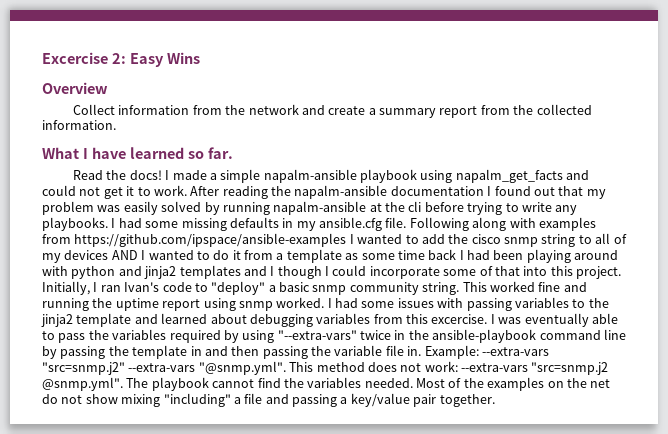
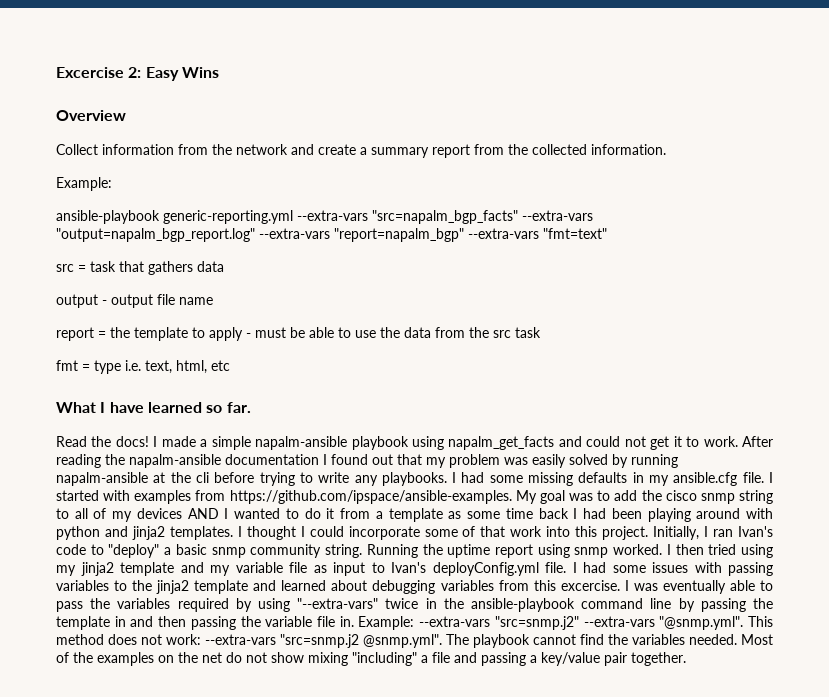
  Collect information from the network and create a summary report from the collected information.
+ Example:
+ ansible-playbook generic-reporting.yml --extra-vars "src=napalm_bgp_facts" --extra-vars "output=napalm_bgp_report.log" --extra-vars "report=napalm_bgp" --extra-vars "fmt=text"
+ src = task that gathers data
+ output - output file name
+ report = the template to apply - must be able to use the data from the src task
+ fmt = type i.e. text, html, etc
- Following along with examples from https://github.com/ipspace/ansible-examples I wanted to add the cisco snmp string to all of my devices AND I wanted to do it from a template as some time back I had been playing around with python and jinja2 templates and I though I could incorporate some of that into this project.
+ I started with examples from https://github.com/ipspace/ansible-examples. My goal was to add the cisco snmp string to all of my devices AND I wanted to do it from a template as some time back I had been playing around with python and jinja2 templates. I thought I could incorporate some of that work into this project.
- This worked fine and running the uptime report using snmp worked.
+ Running the uptime report using snmp worked.
- I had some issues with passing variables to the jinja2 template and learned about debugging variables from this excercise.
+ I then tried using my jinja2 template and my variable file as input to Ivan's deployConfig.yml file. I had some issues with passing variables to the jinja2 template and learned about debugging variables from this excercise.

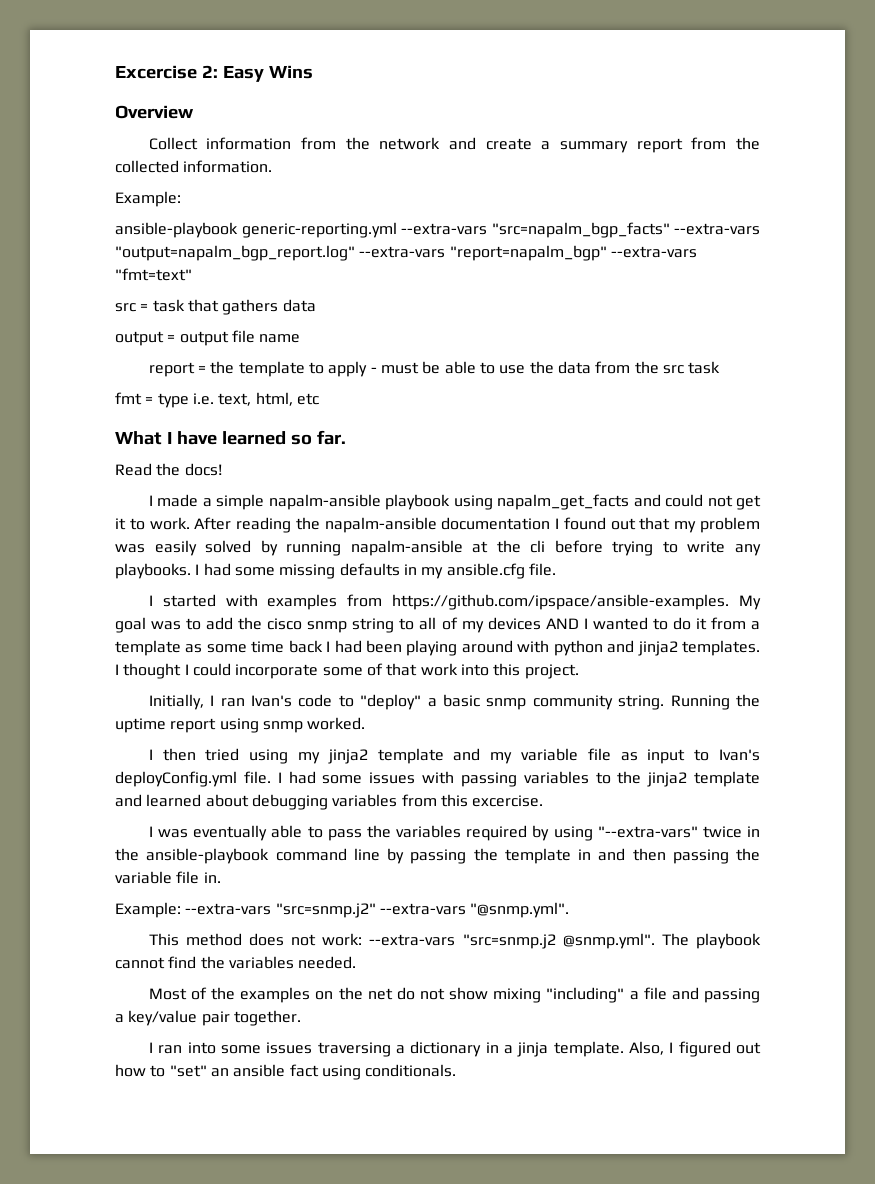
- output - output file name
+ output = output file name
- Read the docs! I made a simple napalm-ansible playbook using napalm_get_facts and could not get it to work.
+ Read the docs!
+ I made a simple napalm-ansible playbook using napalm_get_facts and could not get it to work.
- I had some missing defaults in my ansible.cfg file. I started with examples from https://github.com/ipspace/ansible-examples. My goal was to add the cisco snmp string to all of my devices AND I wanted to do it from a template as some time back I had been playing around with python and jinja2 templates.
+ I had some missing defaults in my ansible.cfg file.
+ I started with examples from https://github.com/ipspace/ansible-examples. My goal was to add the cisco snmp string to all of my devices AND I wanted to do it from a template as some time back I had been playing around with python and jinja2 templates.
- I thought I could incorporate some of that work into this project. Initially, I ran Ivan's code to "deploy" a basic snmp community string.
+ I thought I could incorporate some of that work into this project.
+ Initially, I ran Ivan's code to "deploy" a basic snmp community string.
- Running the uptime report using snmp worked. I then tried using my jinja2 template and my variable file as input to Ivan's deployConfig.yml file.
+ Running the uptime report using snmp worked.
+ I then tried using my jinja2 template and my variable file as input to Ivan's deployConfig.yml file.
- I had some issues with passing variables to the jinja2 template and learned about debugging variables from this excercise. I was eventually able to pass the variables required by using "--extra-vars" twice in the ansible-playbook command line by passing the template in and then passing the variable file in. Example:
+ I had some issues with passing variables to the jinja2 template and learned about debugging variables from this excercise.
+ I was eventually able to pass the variables required by using "--extra-vars" twice in the ansible-playbook command line by passing the template in and then passing the variable file in.
+ Example:
- --extra-vars "src=snmp.j2" --extra-vars "@snmp.yml". This method does not work:
+ --extra-vars "src=snmp.j2" --extra-vars "@snmp.yml".
+ This method does not work:
- --extra-vars "src=snmp.j2 @snmp.yml". The playbook cannot find the variables needed. Most of the examples on the net do not show mixing "including" a file and passing a key/value pair together.
+ --extra-vars "src=snmp.j2 @snmp.yml". The playbook cannot find the variables needed.
+ Most of the examples on the net do not show mixing "including" a file and passing a key/value pair together.
+ I ran into some issues traversing a dictionary in a jinja template. Also, I figured out how to "set" an ansible fact using conditionals.

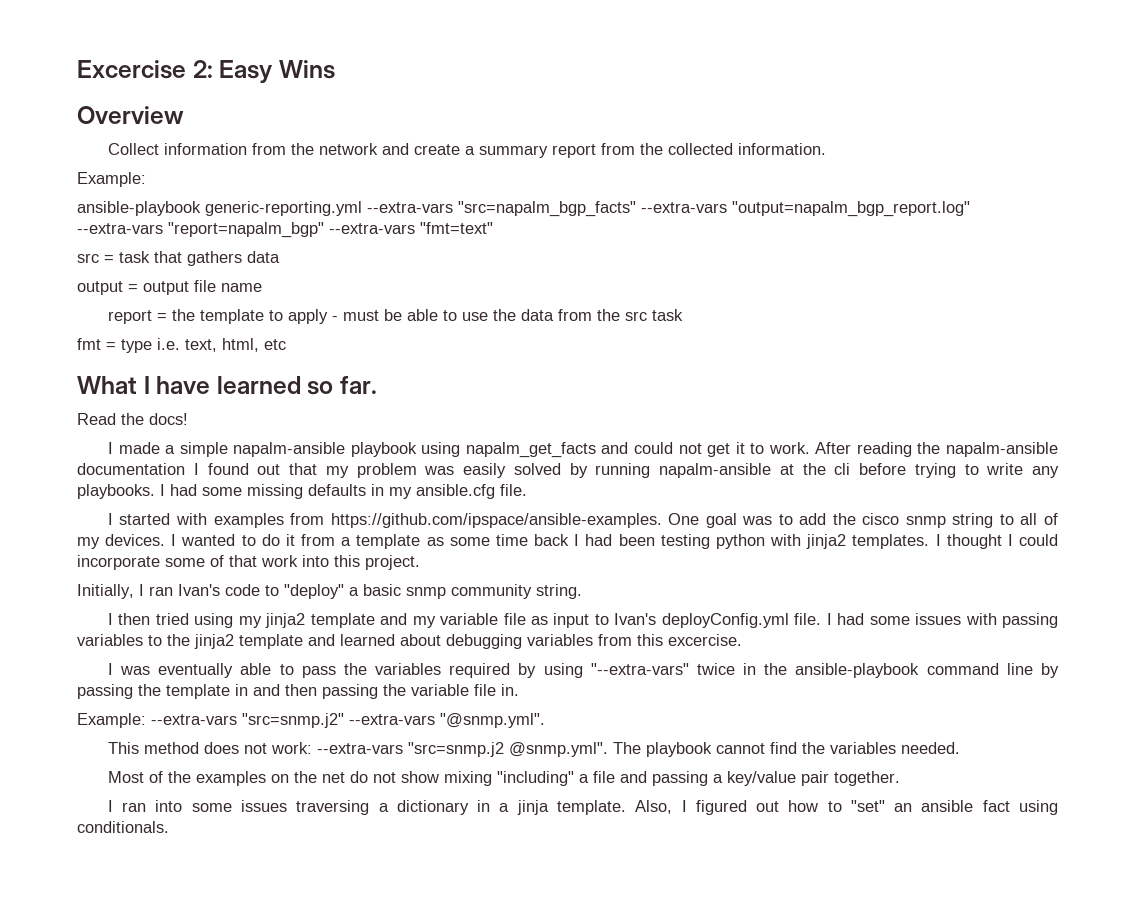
- I started with examples from https://github.com/ipspace/ansible-examples. My goal was to add the cisco snmp string to all of my devices AND I wanted to do it from a template as some time back I had been playing around with python and jinja2 templates.
+ I started with examples from https://github.com/ipspace/ansible-examples. One goal was to add the cisco snmp string to all of my devices. I wanted to do it from a template as some time back I had been testing python with jinja2 templates.
- Running the uptime report using snmp worked.

